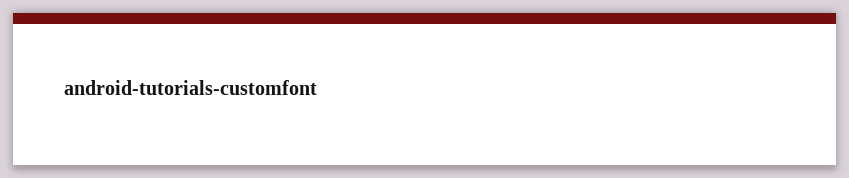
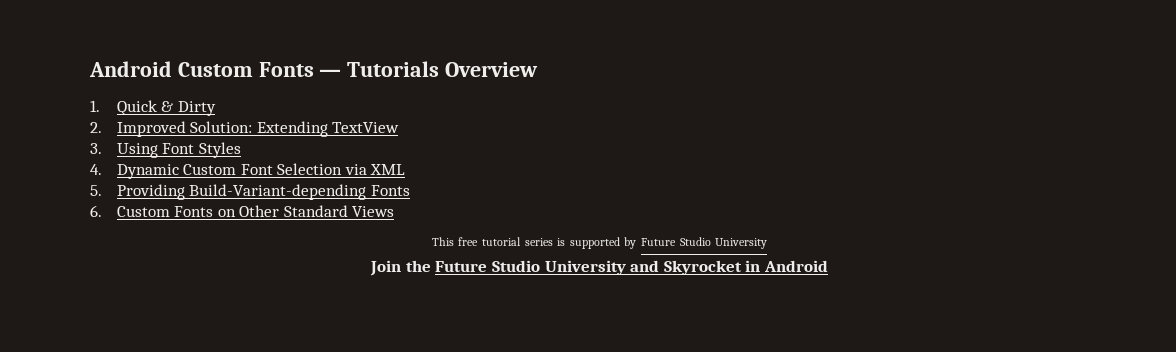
- android-tutorials-customfont
+ Android Custom Fonts — Tutorials Overview
+ 1. Quick & Dirty
+ 2. Improved Solution: Extending TextView
+ 3. Using Font Styles
+ 4. Dynamic Custom Font Selection via XML
+ 5. Providing Build-Variant-depending Fonts
+ 6. Custom Fonts on Other Standard Views
+ This free tutorial series is supported by Future Studio University
+ Join the Future Studio University and Skyrocket in Android

